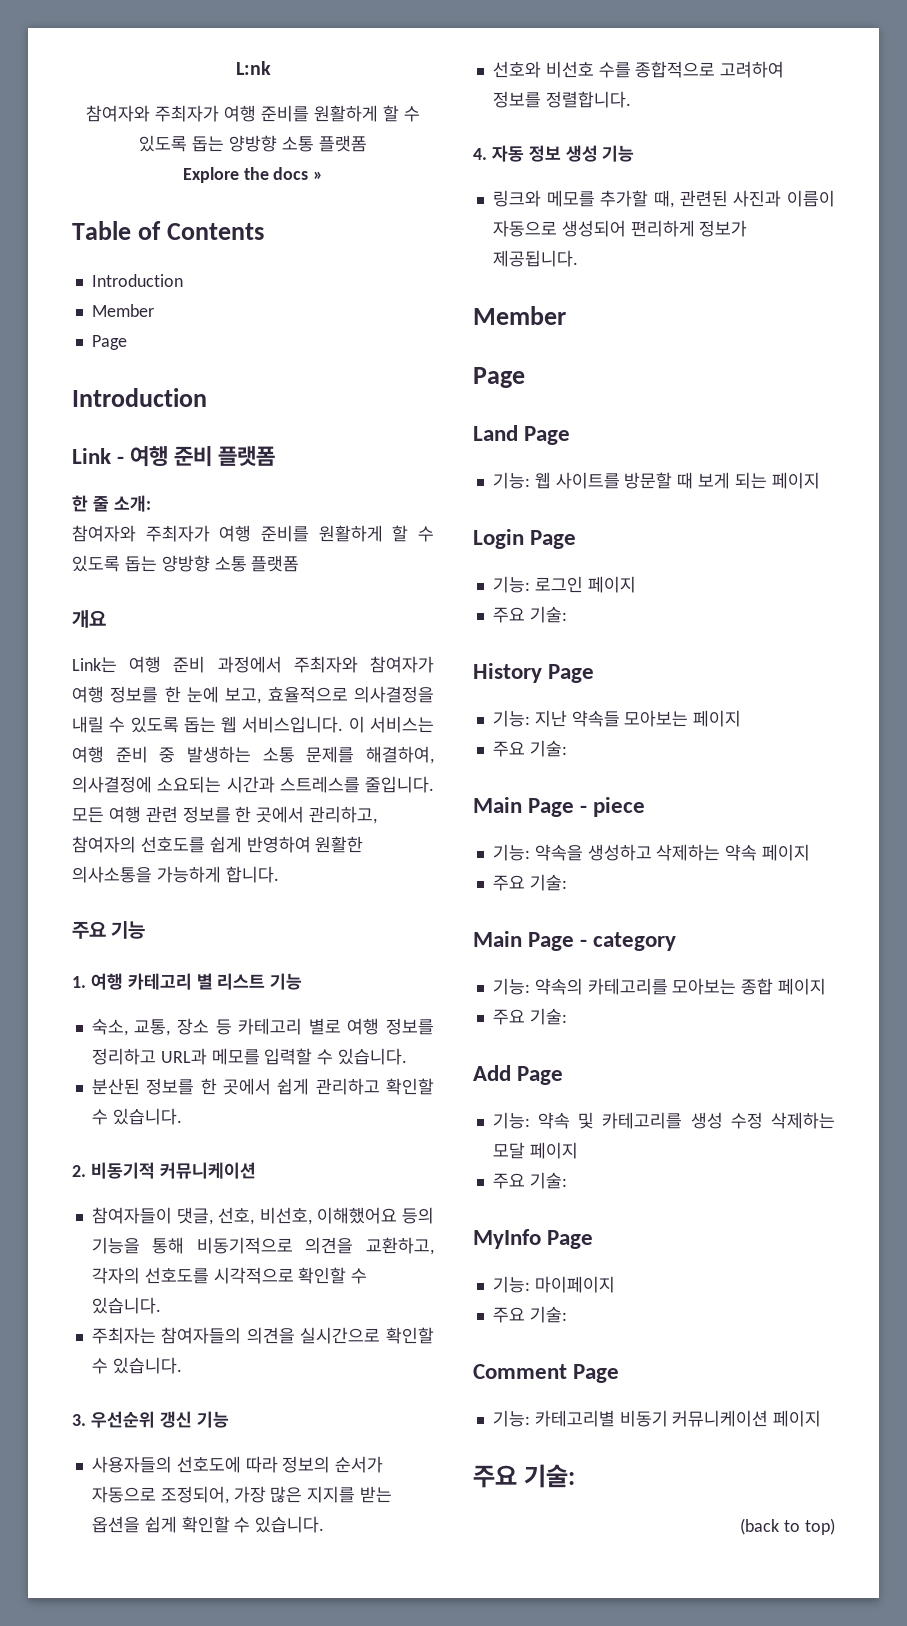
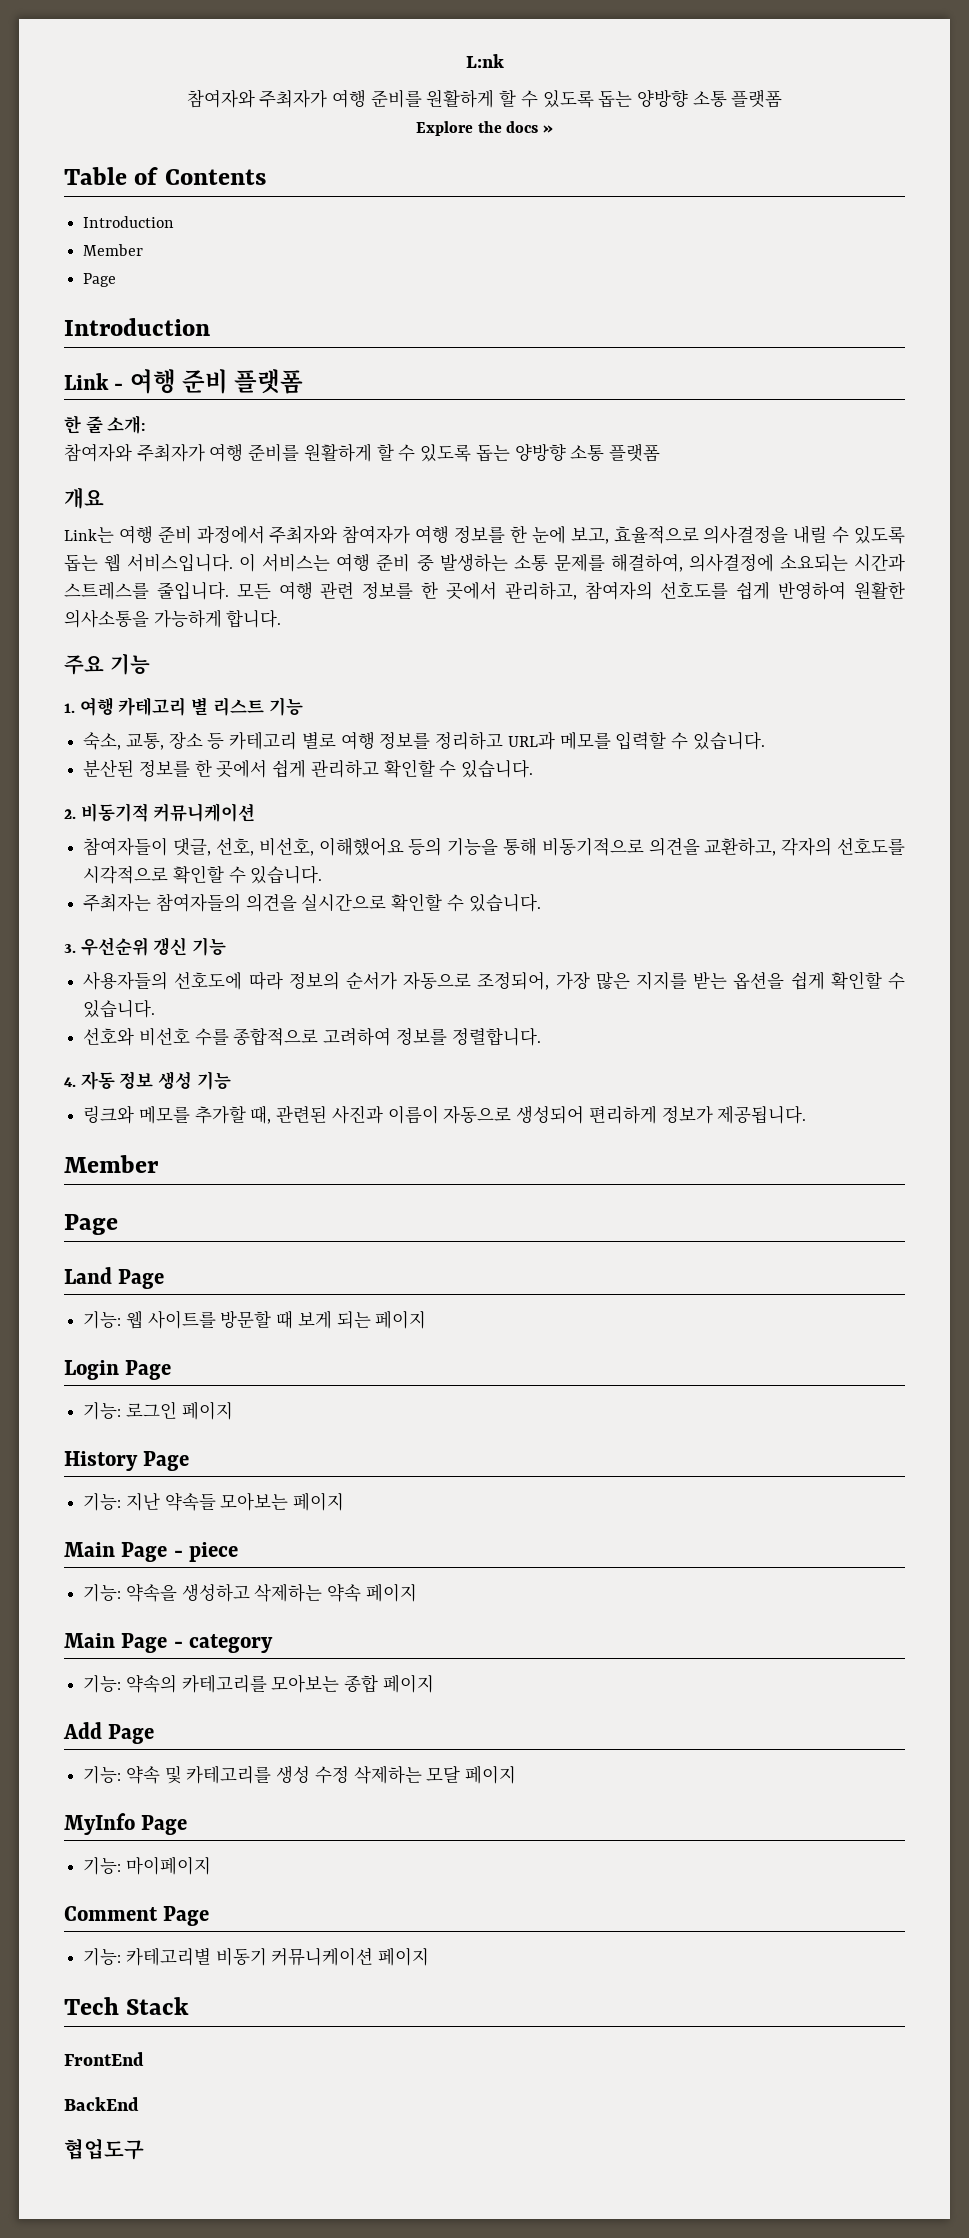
  기능: 로그인 페이지
- 주요 기술:
  기능: 지난 약속들 모아보는 페이지
- 주요 기술:
  기능: 약속을 생성하고 삭제하는 약속 페이지
- 주요 기술:
  기능: 약속의 카테고리를 모아보는 종합 페이지
- 주요 기술:
  기능: 약속 및 카테고리를 생성 수정 삭제하는 모달 페이지
- 주요 기술:
  기능: 마이페이지
- 주요 기술:
  기능: 카테고리별 비동기 커뮤니케이션 페이지
- 주요 기술:
- (back to top)
+ Tech Stack
+ FrontEnd
+ BackEnd
+ 협업도구

